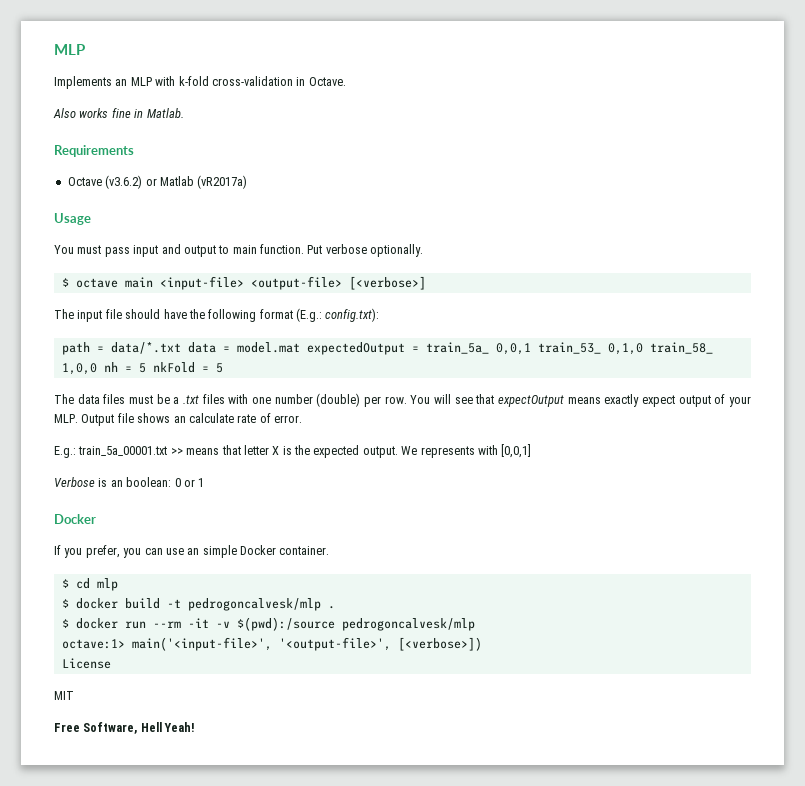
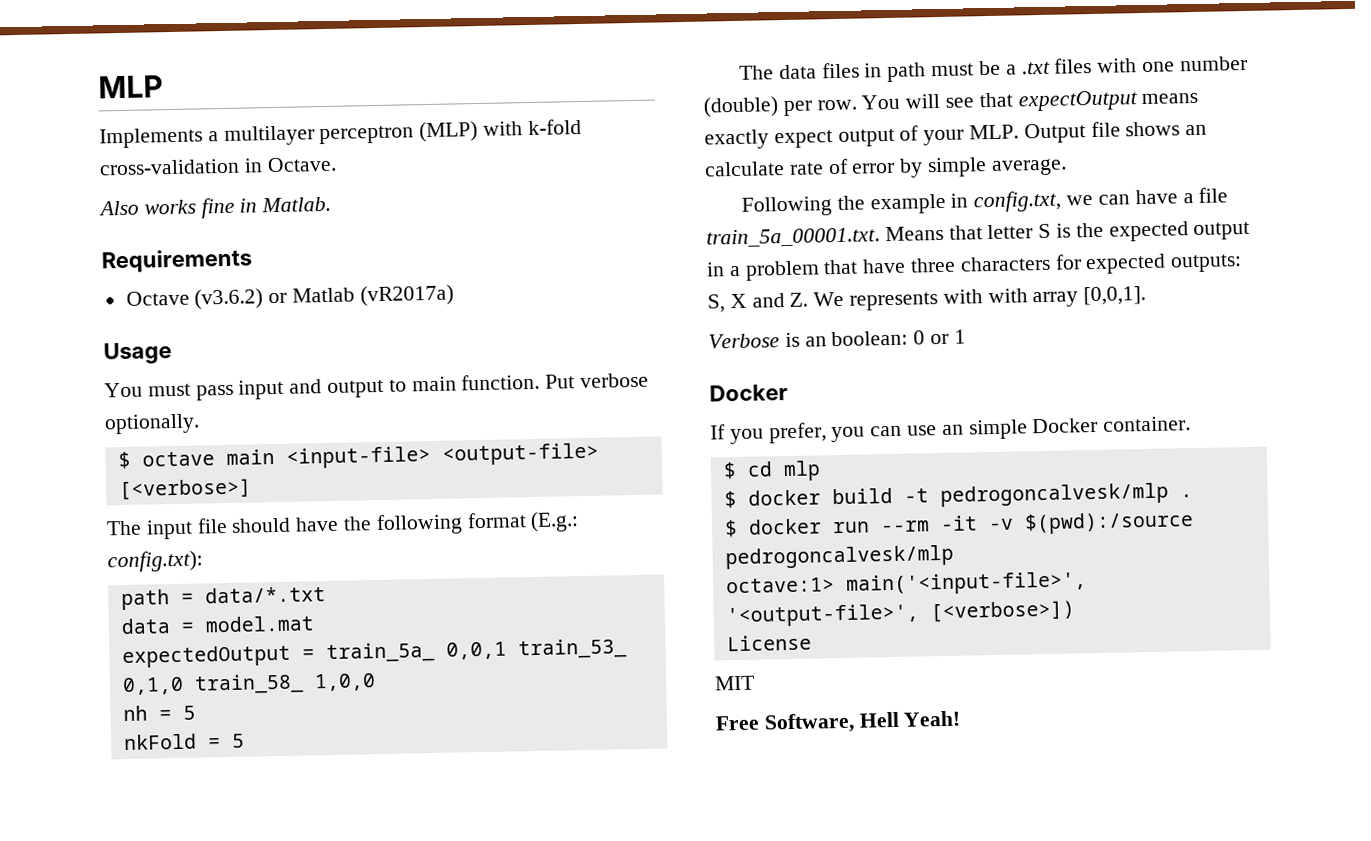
- Implements an MLP with k-fold cross-validation in Octave.
+ Implements a multilayer perceptron (MLP) with k-fold cross-validation in Octave.
- path = data/*.txt data = model.mat expectedOutput = train_5a_ 0,0,1 train_53_ 0,1,0 train_58_ 1,0,0 nh = 5 nkFold = 5
+ path = data/*.txt
+ data = model.mat
+ expectedOutput = train_5a_ 0,0,1 train_53_ 0,1,0 train_58_ 1,0,0
+ nh = 5
+ nkFold = 5
- The data files must be a .txt files with one number (double) per row.
+ The data files in path must be a .txt files with one number (double) per row.
- You will see that expectOutput means exactly expect output of your MLP. Output file shows an calculate rate of error.
- E.g.: train_5a_00001.txt >> means that letter X is the expected output. We represents with [0,0,1]
+ You will see that expectOutput means exactly expect output of your MLP. Output file shows an calculate rate of error by simple average.
+ Following the example in config.txt, we can have a file train_5a_00001.txt. Means that letter S is the expected output in a problem that have three characters for expected outputs: S, X and Z. We represents with with array [0,0,1].

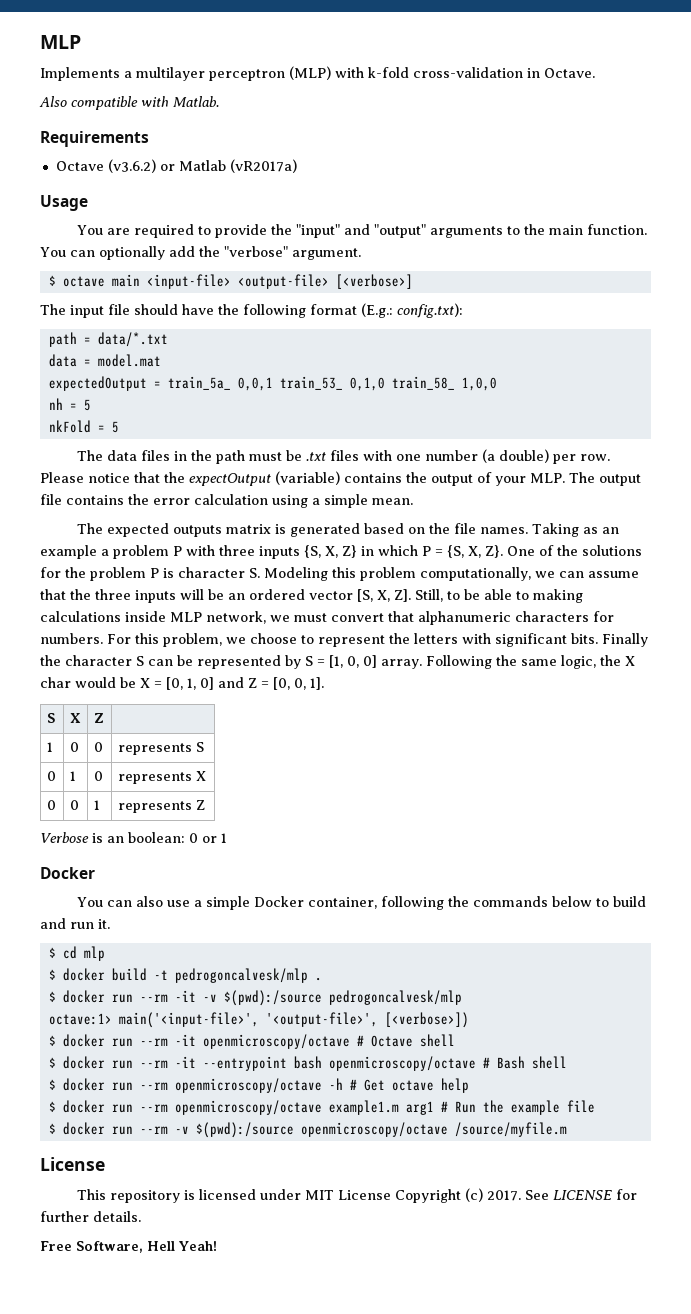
- Also works fine in Matlab.
+ Also compatible with Matlab.
- You must pass input and output to main function. Put verbose optionally.
+ You are required to provide the "input" and "output" arguments to the main function. You can optionally add the "verbose" argument.
- The data files in path must be a .txt files with one number (double) per row. You will see that expectOutput means exactly expect output of your MLP. Output file shows an calculate rate of error by simple average.
- Following the example in config.txt, we can have a file train_5a_00001.txt. Means that letter S is the expected output in a problem that have three characters for expected outputs: S, X and Z. We represents with with array [0,0,1].
+ The data files in the path must be .txt files with one number (a double) per row. Please notice that the expectOutput (variable) contains the output of your MLP. The output file contains the error calculation using a simple mean.
+ The expected outputs matrix is generated based on the file names. Taking as an example a problem P with three inputs {S, X, Z} in which P = {S, X, Z}. One of the solutions for the problem P is character S. Modeling this problem computationally, we can assume that the three inputs will be an ordered vector [S, X, Z]. Still, to be able to making calculations inside MLP network, we must convert that alphanumeric characters for numbers. For this problem, we choose to represent the letters with significant bits. Finally the character S can be represented by S = [1, 0, 0] array. Following the same logic, the X char would be X = [0, 1, 0] and Z = [0, 0, 1].
+ S | X | Z |
+ 1 | 0 | 0 | represents S
+ 0 | 1 | 0 | represents X
+ 0 | 0 | 1 | represents Z
- If you prefer, you can use an simple Docker container.
+ You can also use a simple Docker container, following the commands below to build and run it.
+ $ docker run --rm -it openmicroscopy/octave # Octave shell
+ $ docker run --rm -it --entrypoint bash openmicroscopy/octave # Bash shell
+ $ docker run --rm openmicroscopy/octave -h # Get octave help
+ $ docker run --rm openmicroscopy/octave example1.m arg1 # Run the example file
+ $ docker run --rm -v $(pwd):/source openmicroscopy/octave /source/myfile.m
  License
- MIT
+ This repository is licensed under MIT License Copyright (c) 2017. See LICENSE for further details.

